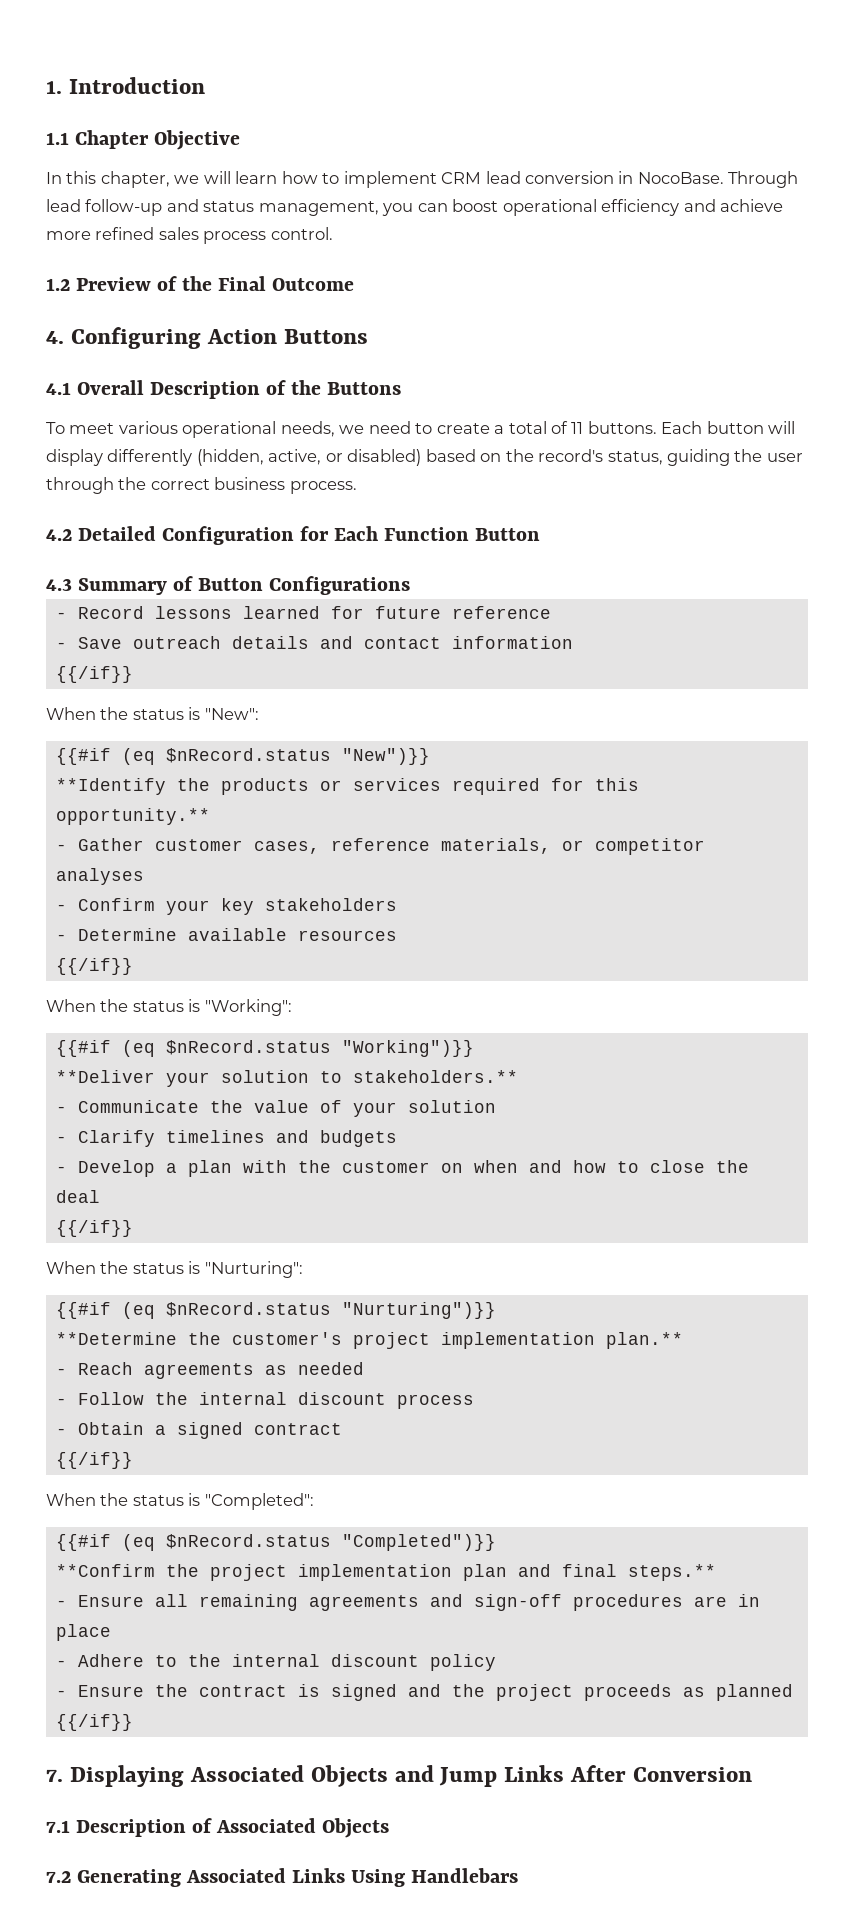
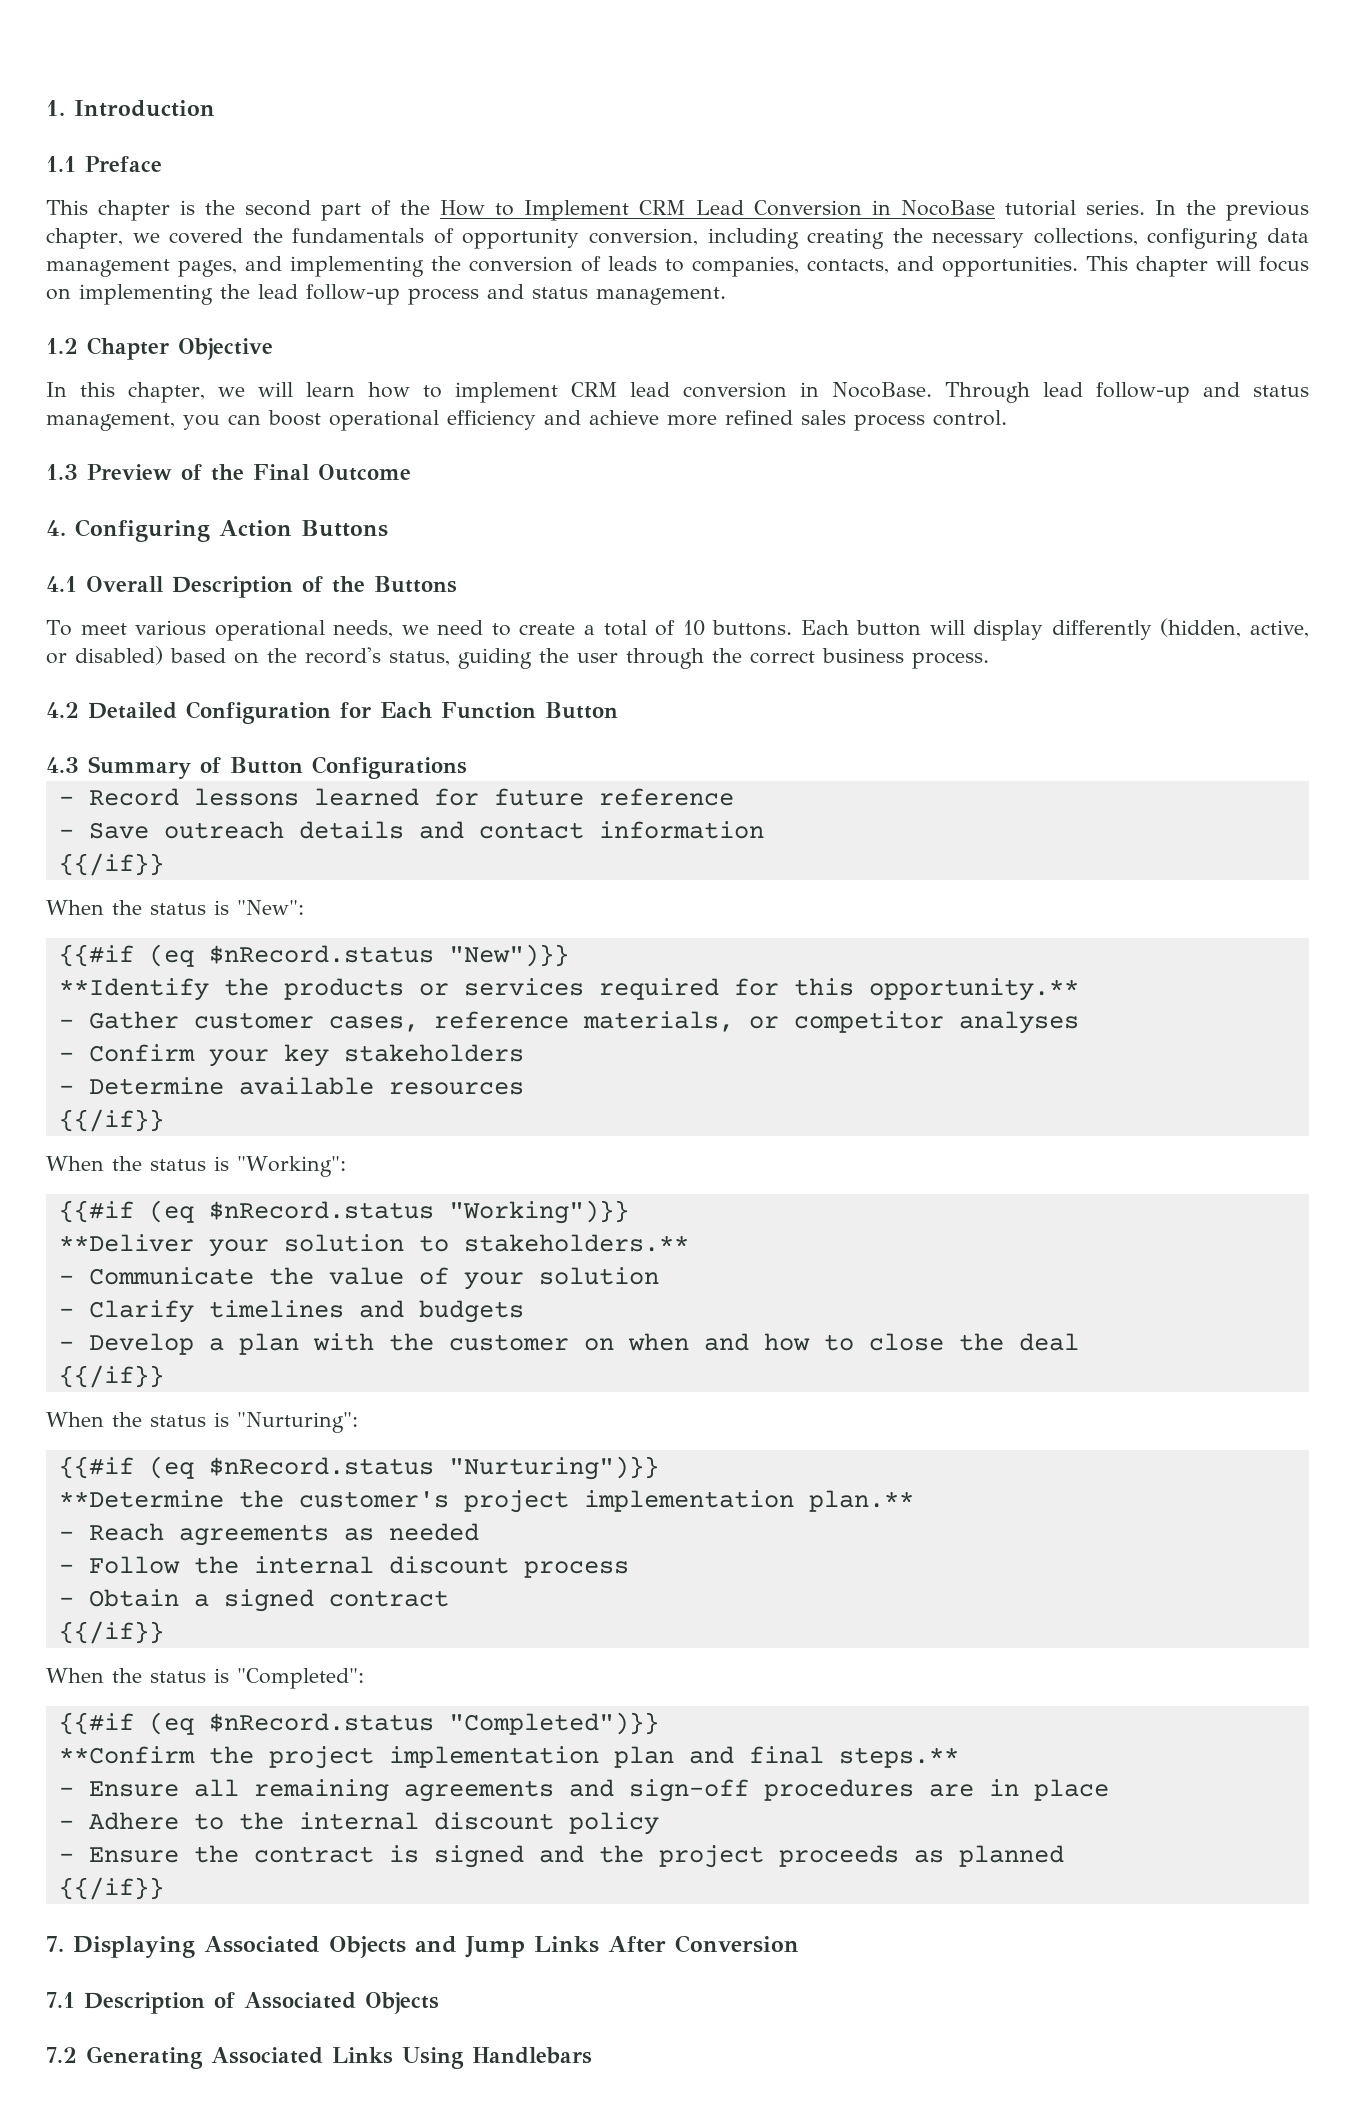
- 1.1 Chapter Objective
+ 1.1 Preface
+ This chapter is the second part of the How to Implement CRM Lead Conversion in NocoBase tutorial series. In the previous chapter, we covered the fundamentals of opportunity conversion, including creating the necessary collections, configuring data management pages, and implementing the conversion of leads to companies, contacts, and opportunities. This chapter will focus on implementing the lead follow-up process and status management.
+ 1.2 Chapter Objective
- 1.2 Preview of the Final Outcome
+ 1.3 Preview of the Final Outcome
- To meet various operational needs, we need to create a total of 11 buttons.
+ To meet various operational needs, we need to create a total of 10 buttons.

